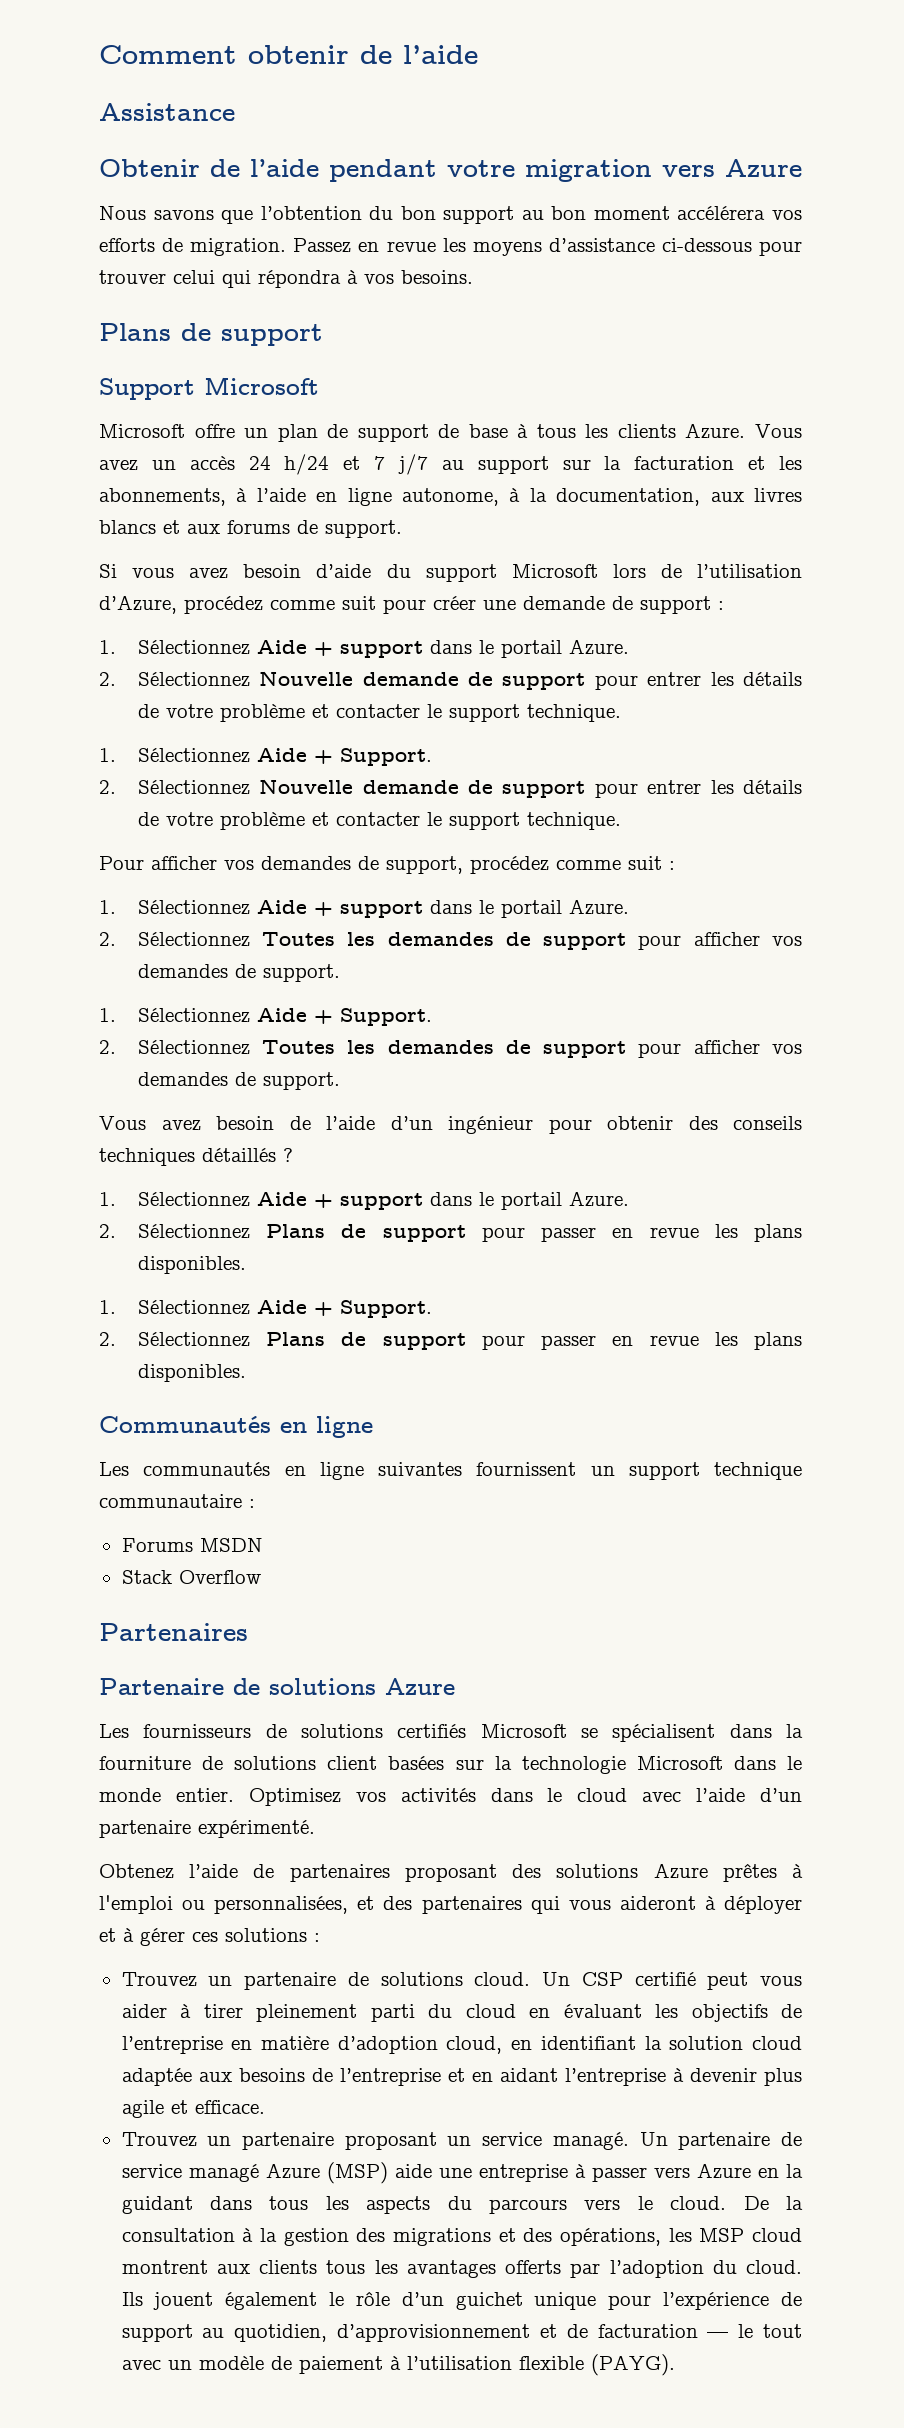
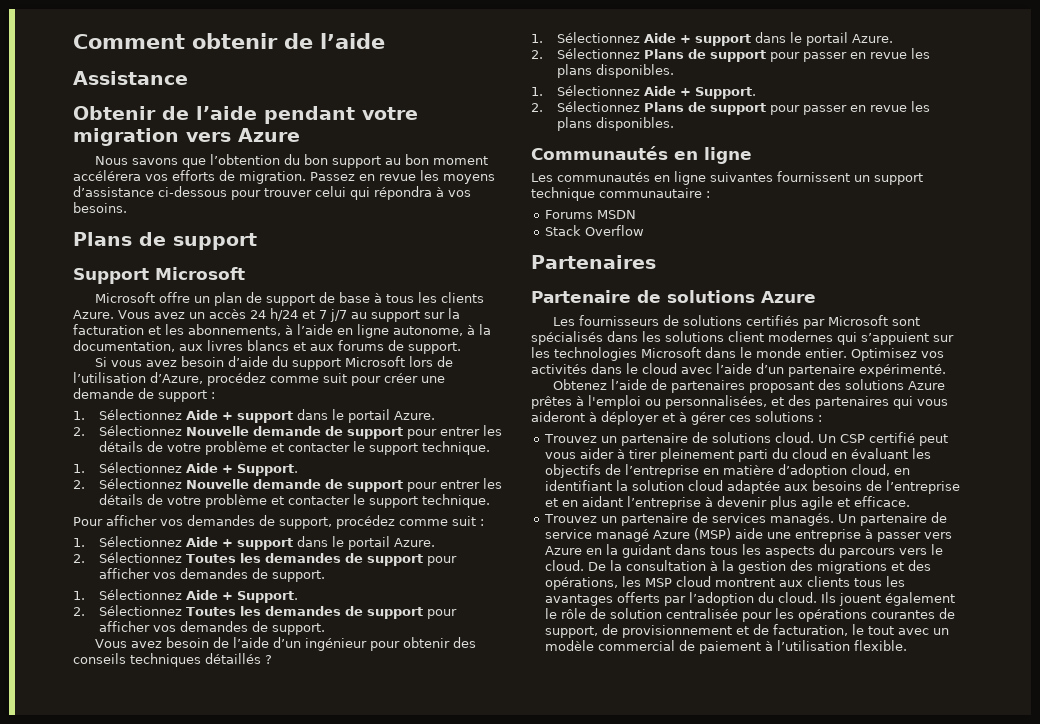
- Les fournisseurs de solutions certifiés Microsoft se spécialisent dans la fourniture de solutions client basées sur la technologie Microsoft dans le monde entier.
+ Les fournisseurs de solutions certifiés par Microsoft sont spécialisés dans les solutions client modernes qui s’appuient sur les technologies Microsoft dans le monde entier.
- Trouvez un partenaire proposant un service managé.
+ Trouvez un partenaire de services managés.
- Ils jouent également le rôle d’un guichet unique pour l’expérience de support au quotidien, d’approvisionnement et de facturation — le tout avec un modèle de paiement à l’utilisation flexible (PAYG).
+ Ils jouent également le rôle de solution centralisée pour les opérations courantes de support, de provisionnement et de facturation, le tout avec un modèle commercial de paiement à l’utilisation flexible.

